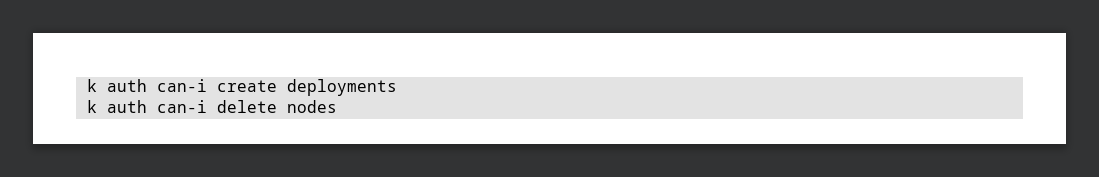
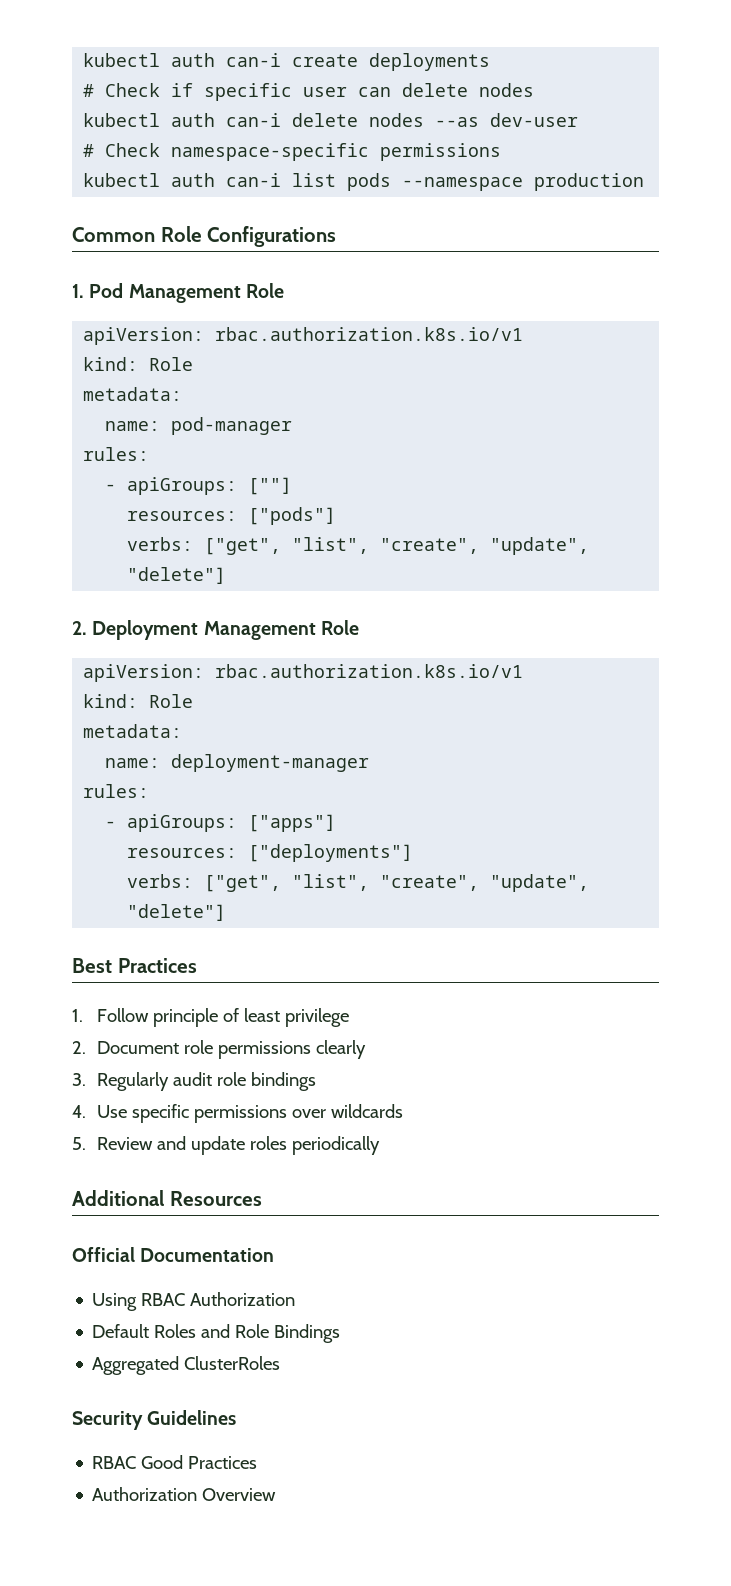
- k auth can-i create deployments
+ kubectl auth can-i create deployments
- k auth can-i delete nodes
+ # Check if specific user can delete nodes
+ kubectl auth can-i delete nodes --as dev-user
+ # Check namespace-specific permissions
+ kubectl auth can-i list pods --namespace production
+ Common Role Configurations
+ 1. Pod Management Role
+ apiVersion: rbac.authorization.k8s.io/v1
+ kind: Role
+ metadata:
+ name: pod-manager
+ rules:
+ - apiGroups: [""]
+ resources: ["pods"]
+ verbs: ["get", "list", "create", "update", "delete"]
+ 2. Deployment Management Role
+ apiVersion: rbac.authorization.k8s.io/v1
+ kind: Role
+ metadata:
+ name: deployment-manager
+ rules:
+ - apiGroups: ["apps"]
+ resources: ["deployments"]
+ verbs: ["get", "list", "create", "update", "delete"]
+ Best Practices
+ 1. Follow principle of least privilege
+ 2. Document role permissions clearly
+ 3. Regularly audit role bindings
+ 4. Use specific permissions over wildcards
+ 5. Review and update roles periodically
+ Additional Resources
+ Official Documentation
+ Using RBAC Authorization
+ Default Roles and Role Bindings
+ Aggregated ClusterRoles
+ Security Guidelines
+ RBAC Good Practices
+ Authorization Overview

